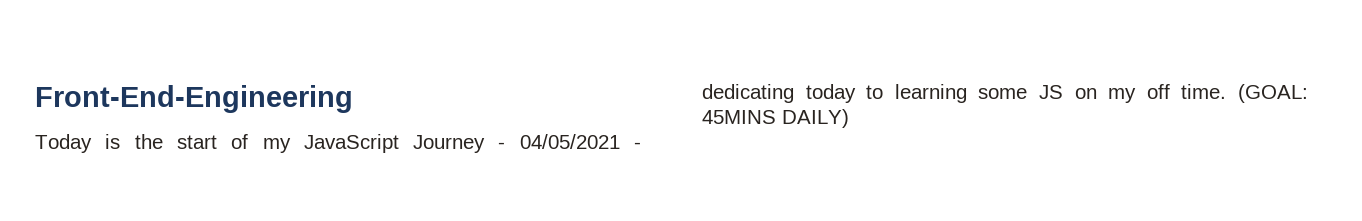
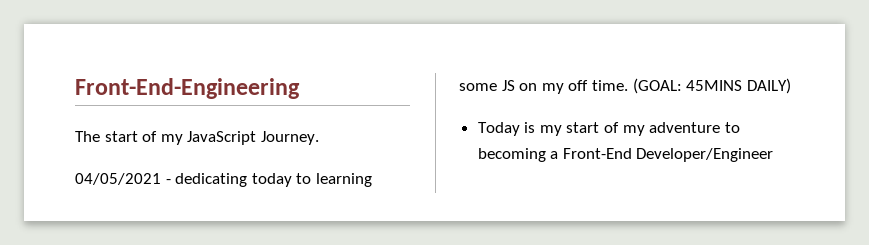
- Today is the start of my JavaScript Journey - 04/05/2021 - dedicating today to learning some JS on my off time.
+ The start of my JavaScript Journey.
+ 04/05/2021 - dedicating today to learning some JS on my off time.
+ Today is my start of my adventure to becoming a Front-End Developer/Engineer

